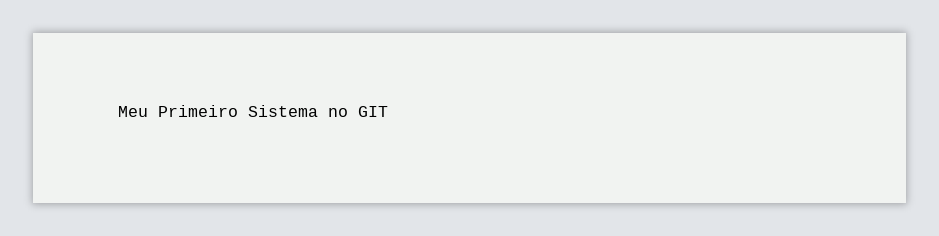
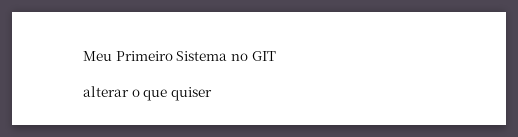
+ alterar o que quiser

